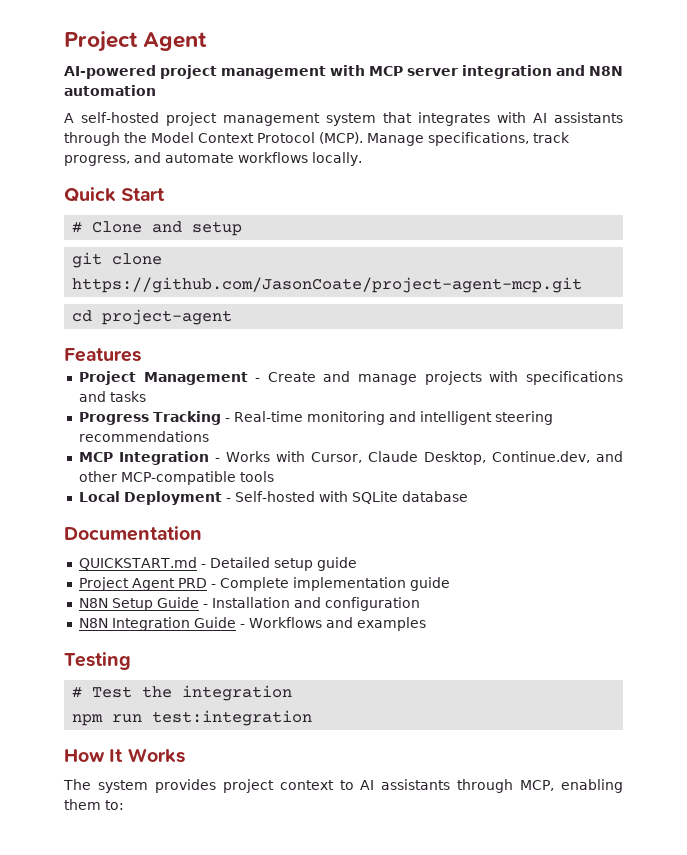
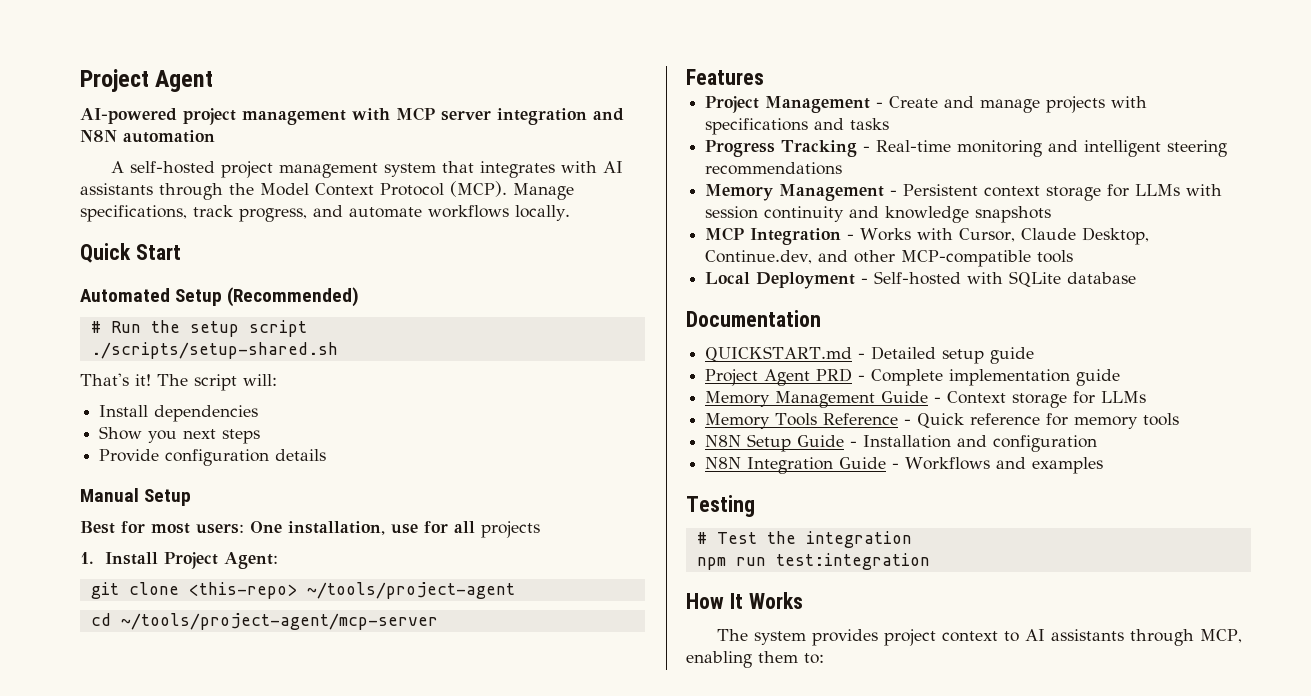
- # Clone and setup
+ Automated Setup (Recommended)
+ # Run the setup script
+ ./scripts/setup-shared.sh
+ That's it! The script will:
+ Install dependencies
+ Show you next steps
+ Provide configuration details
+ Manual Setup
+ Best for most users: One installation, use for all projects
+ 1. Install Project Agent:
- git clone https://github.com/JasonCoate/project-agent-mcp.git
+ git clone <this-repo> ~/tools/project-agent
- cd project-agent
+ cd ~/tools/project-agent/mcp-server
+ Memory Management - Persistent context storage for LLMs with session continuity and knowledge snapshots
+ Memory Management Guide - Context storage for LLMs
+ Memory Tools Reference - Quick reference for memory tools

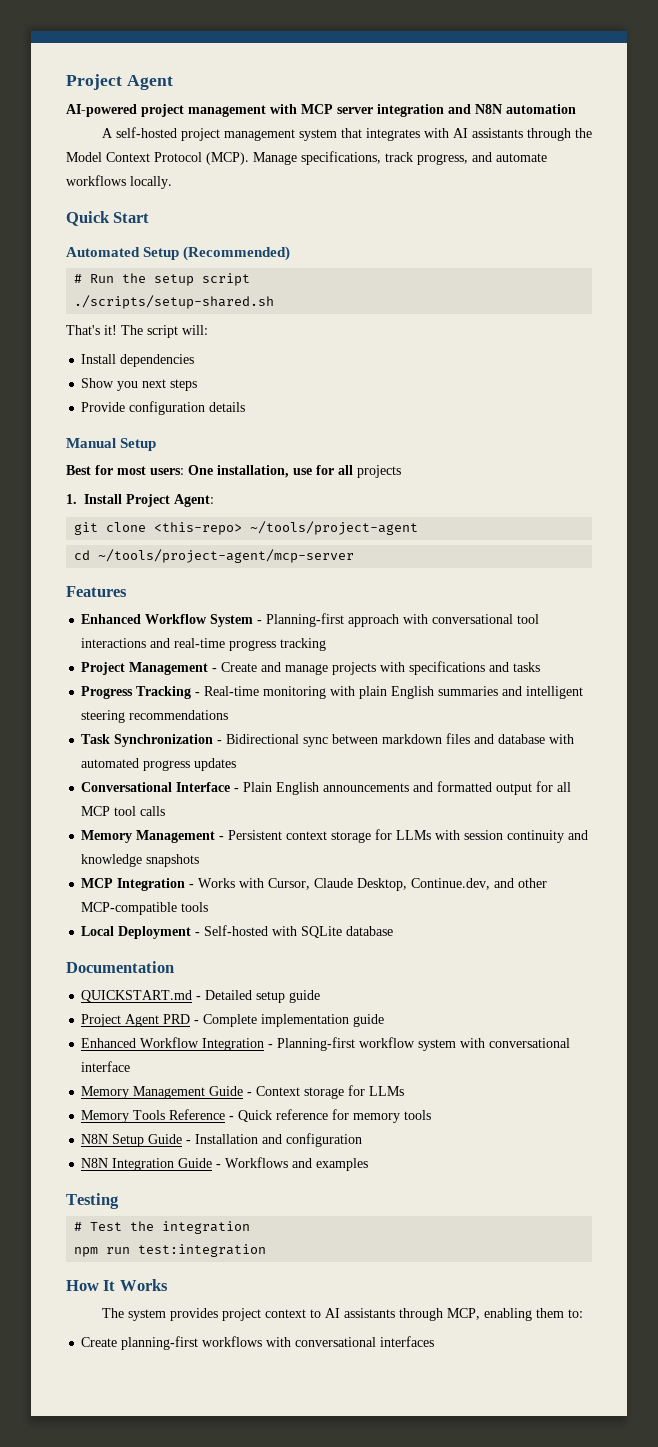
+ Enhanced Workflow System - Planning-first approach with conversational tool interactions and real-time progress tracking
- Progress Tracking - Real-time monitoring and intelligent steering recommendations
+ Progress Tracking - Real-time monitoring with plain English summaries and intelligent steering recommendations
+ Task Synchronization - Bidirectional sync between markdown files and database with automated progress updates
+ Conversational Interface - Plain English announcements and formatted output for all MCP tool calls
+ Enhanced Workflow Integration - Planning-first workflow system with conversational interface
+ Create planning-first workflows with conversational interfaces

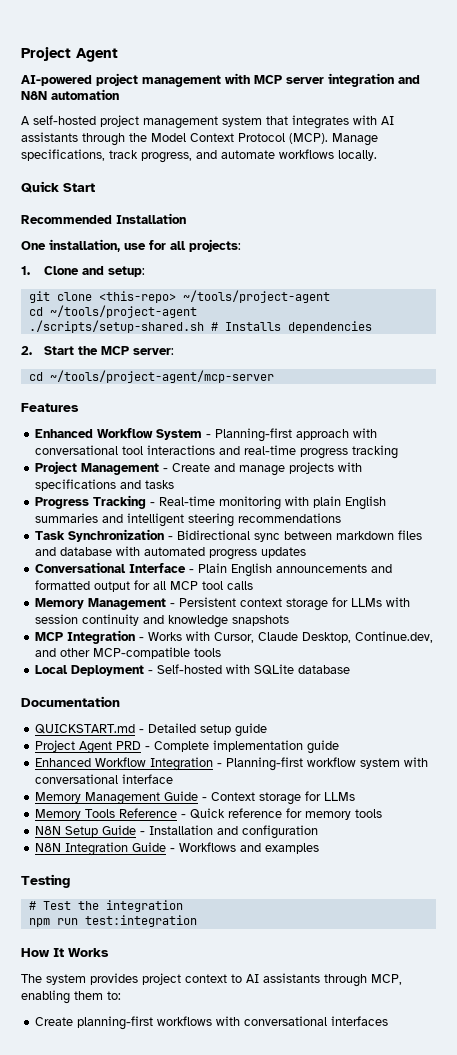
- Automated Setup (Recommended)
- # Run the setup script
- ./scripts/setup-shared.sh
- That's it! The script will:
- Install dependencies
- Show you next steps
- Provide configuration details
- Manual Setup
- Best for most users: One installation, use for all projects
+ Recommended Installation
+ One installation, use for all projects:
- 1. Install Project Agent:
+ 1. Clone and setup:
+ cd ~/tools/project-agent
+ ./scripts/setup-shared.sh # Installs dependencies
+ 2. Start the MCP server:

